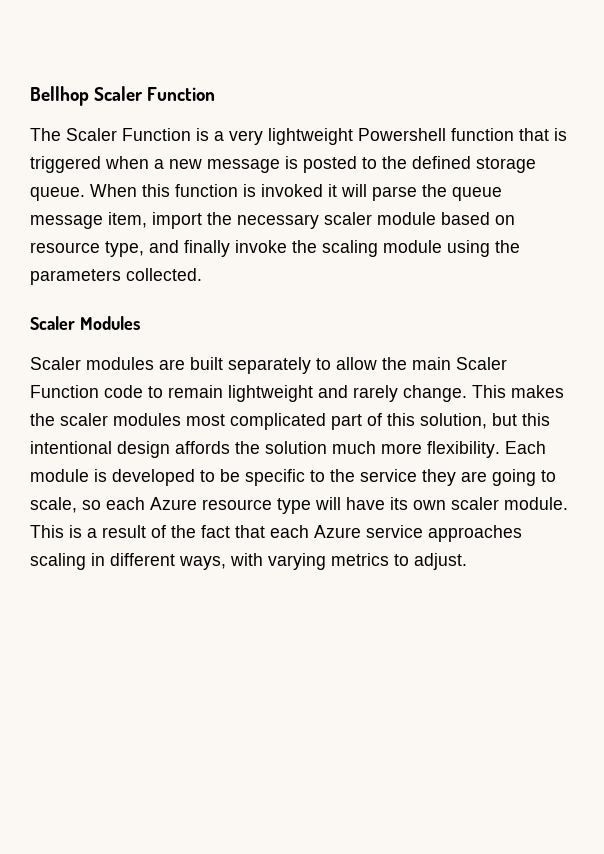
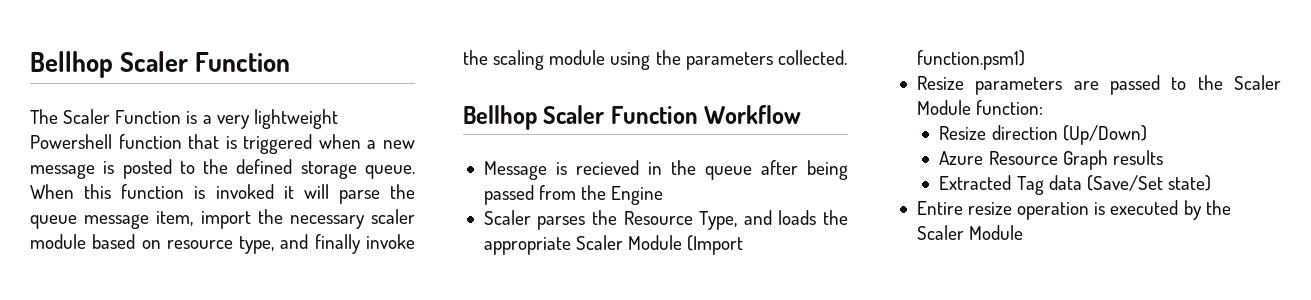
- Scaler Modules
- Scaler modules are built separately to allow the main Scaler Function code to remain lightweight and rarely change. This makes the scaler modules most complicated part of this solution, but this intentional design affords the solution much more flexibility. Each module is developed to be specific to the service they are going to scale, so each Azure resource type will have its own scaler module. This is a result of the fact that each Azure service approaches scaling in different ways, with varying metrics to adjust.
+ Bellhop Scaler Function Workflow
+ Message is recieved in the queue after being passed from the Engine
+ Scaler parses the Resource Type, and loads the appropriate Scaler Module (Import function.psm1)
+ Resize parameters are passed to the Scaler Module function:
+ Resize direction (Up/Down)
+ Azure Resource Graph results
+ Extracted Tag data (Save/Set state)
+ Entire resize operation is executed by the Scaler Module

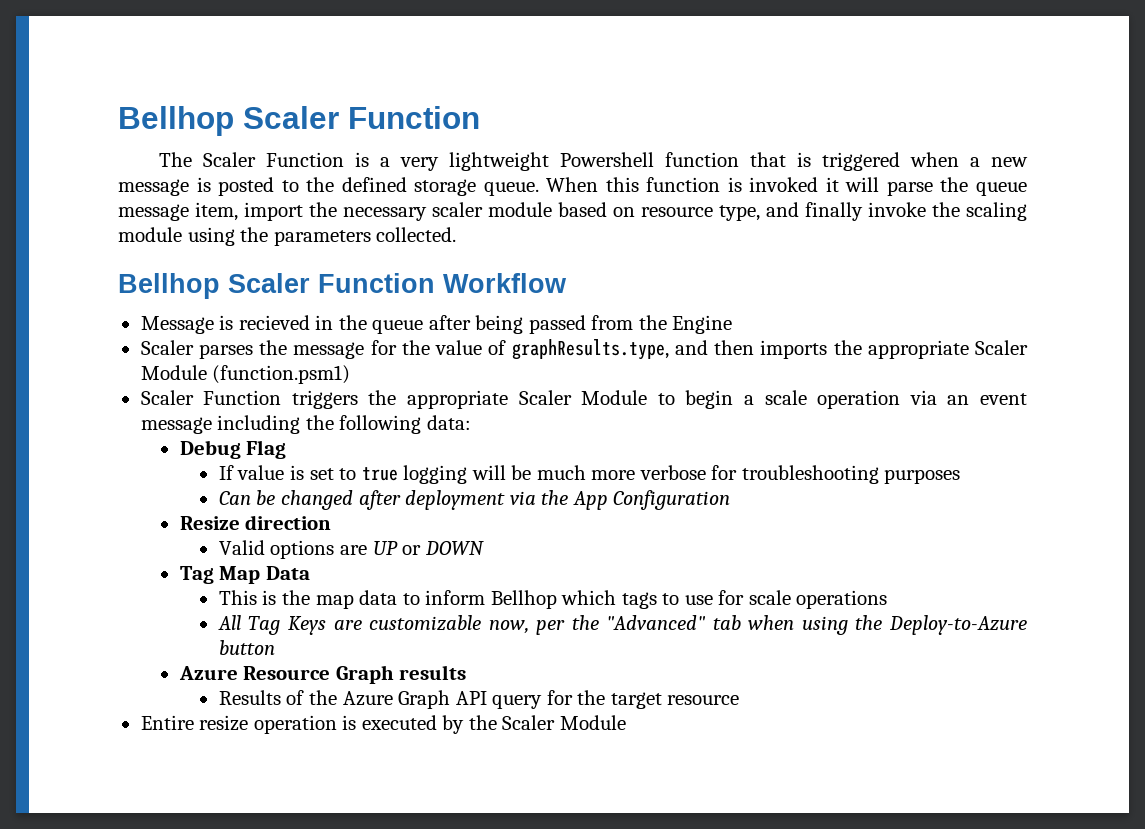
- Scaler parses the Resource Type, and loads the appropriate Scaler Module (Import function.psm1)
- Resize parameters are passed to the Scaler Module function:
- Resize direction (Up/Down)
+ Scaler parses the message for the value of graphResults.type, and then imports the appropriate Scaler Module (function.psm1)
+ Scaler Function triggers the appropriate Scaler Module to begin a scale operation via an event message including the following data:
+ Debug Flag
+ If value is set to true logging will be much more verbose for troubleshooting purposes
+ Can be changed after deployment via the App Configuration
+ Resize direction
+ Valid options are UP or DOWN
+ Tag Map Data
+ This is the map data to inform Bellhop which tags to use for scale operations
+ All Tag Keys are customizable now, per the "Advanced" tab when using the Deploy-to-Azure button
  Azure Resource Graph results
- Extracted Tag data (Save/Set state)
+ Results of the Azure Graph API query for the target resource

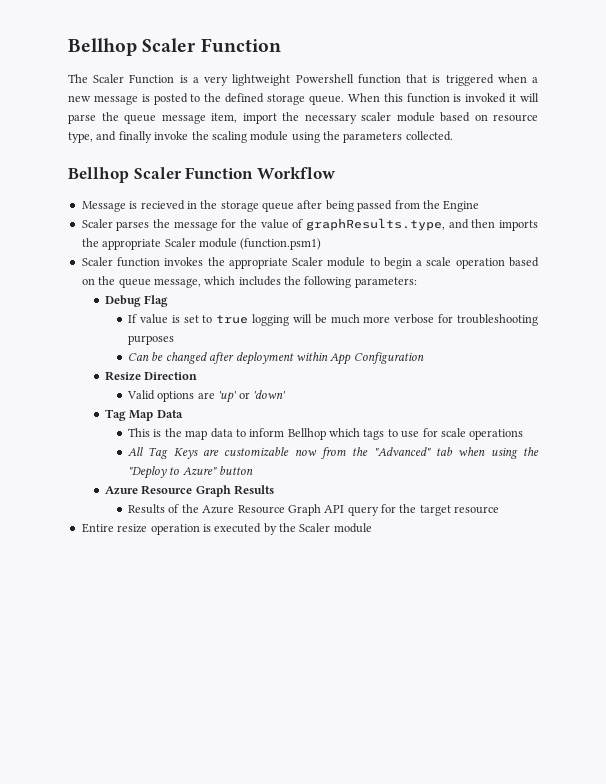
- Message is recieved in the queue after being passed from the Engine
+ Message is recieved in the storage queue after being passed from the Engine
- Scaler parses the message for the value of graphResults.type, and then imports the appropriate Scaler Module (function.psm1)
+ Scaler parses the message for the value of graphResults.type, and then imports the appropriate Scaler module (function.psm1)
- Scaler Function triggers the appropriate Scaler Module to begin a scale operation via an event message including the following data:
+ Scaler function invokes the appropriate Scaler module to begin a scale operation based on the queue message, which includes the following parameters:
- Can be changed after deployment via the App Configuration
+ Can be changed after deployment within App Configuration
- Resize direction
+ Resize Direction
- Valid options are UP or DOWN
+ Valid options are 'up' or 'down'
- All Tag Keys are customizable now, per the "Advanced" tab when using the Deploy-to-Azure button
+ All Tag Keys are customizable now from the "Advanced" tab when using the "Deploy to Azure" button
- Azure Resource Graph results
+ Azure Resource Graph Results
- Results of the Azure Graph API query for the target resource
+ Results of the Azure Resource Graph API query for the target resource
- Entire resize operation is executed by the Scaler Module
+ Entire resize operation is executed by the Scaler module

